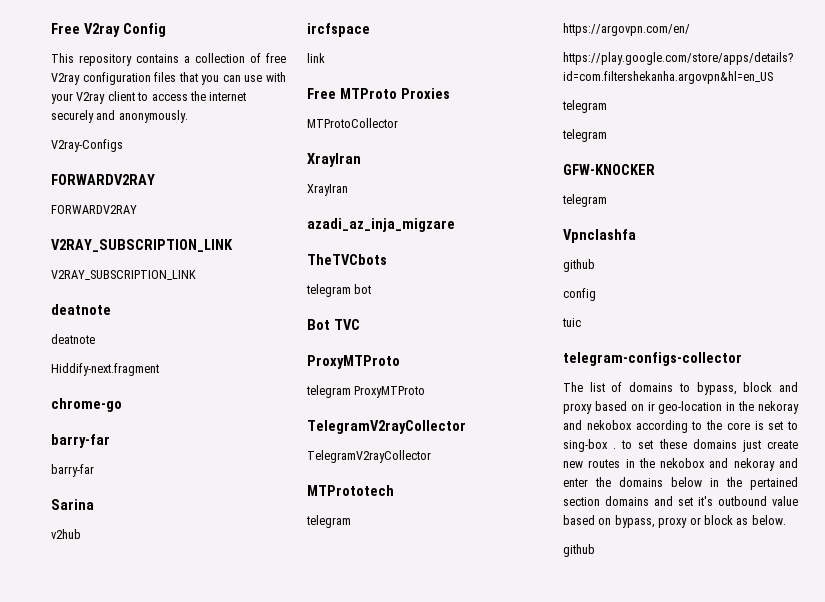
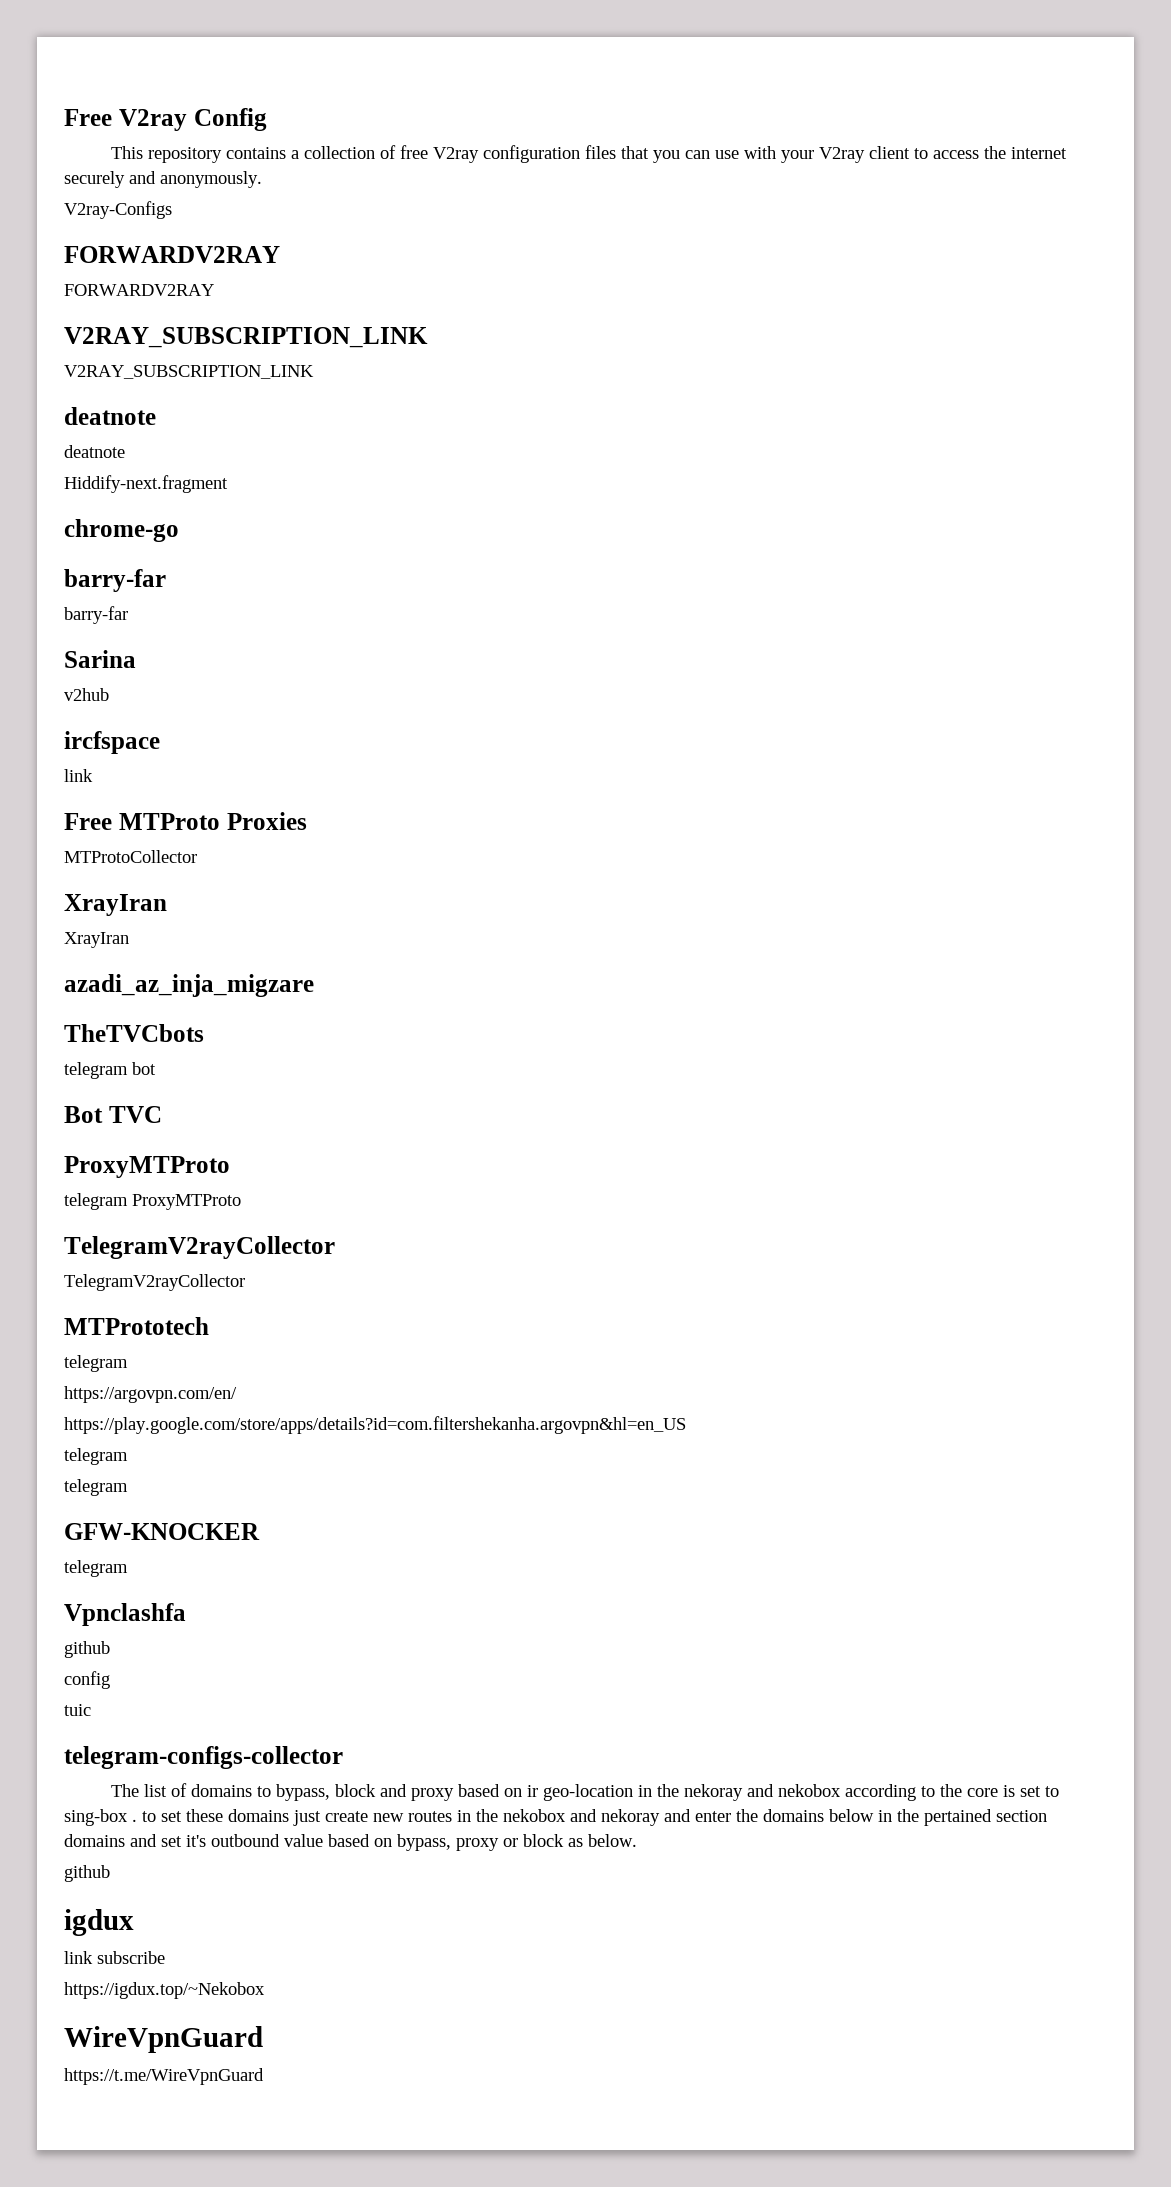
+ igdux
+ link subscribe
+ https://igdux.top/~Nekobox
+ WireVpnGuard
+ https://t.me/WireVpnGuard

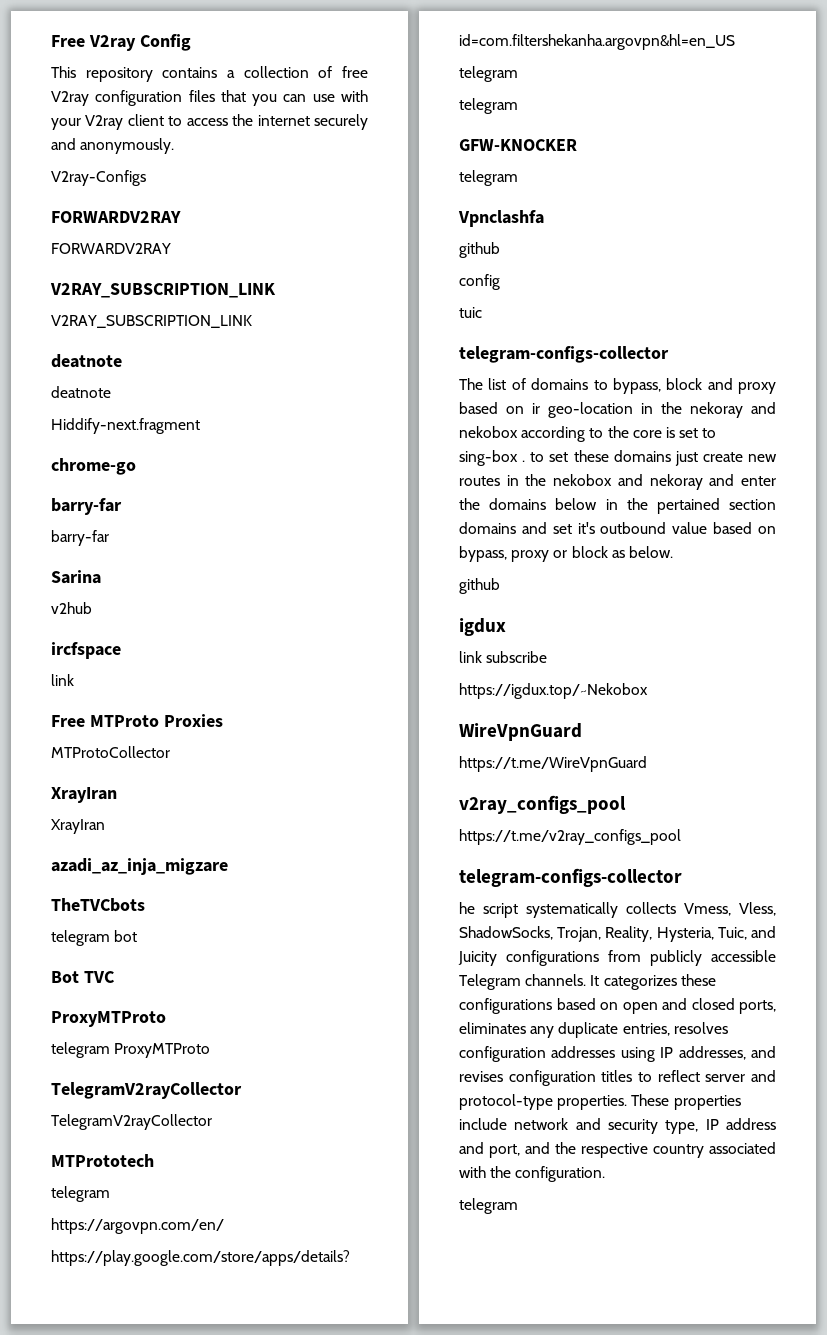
+ v2ray_configs_pool
+ https://t.me/v2ray_configs_pool
+ telegram-configs-collector
+ he script systematically collects Vmess, Vless, ShadowSocks, Trojan, Reality, Hysteria, Tuic, and Juicity configurations from publicly accessible Telegram channels. It categorizes these configurations based on open and closed ports, eliminates any duplicate entries, resolves configuration addresses using IP addresses, and revises configuration titles to reflect server and protocol-type properties. These properties include network and security type, IP address and port, and the respective country associated with the configuration.
+ telegram

